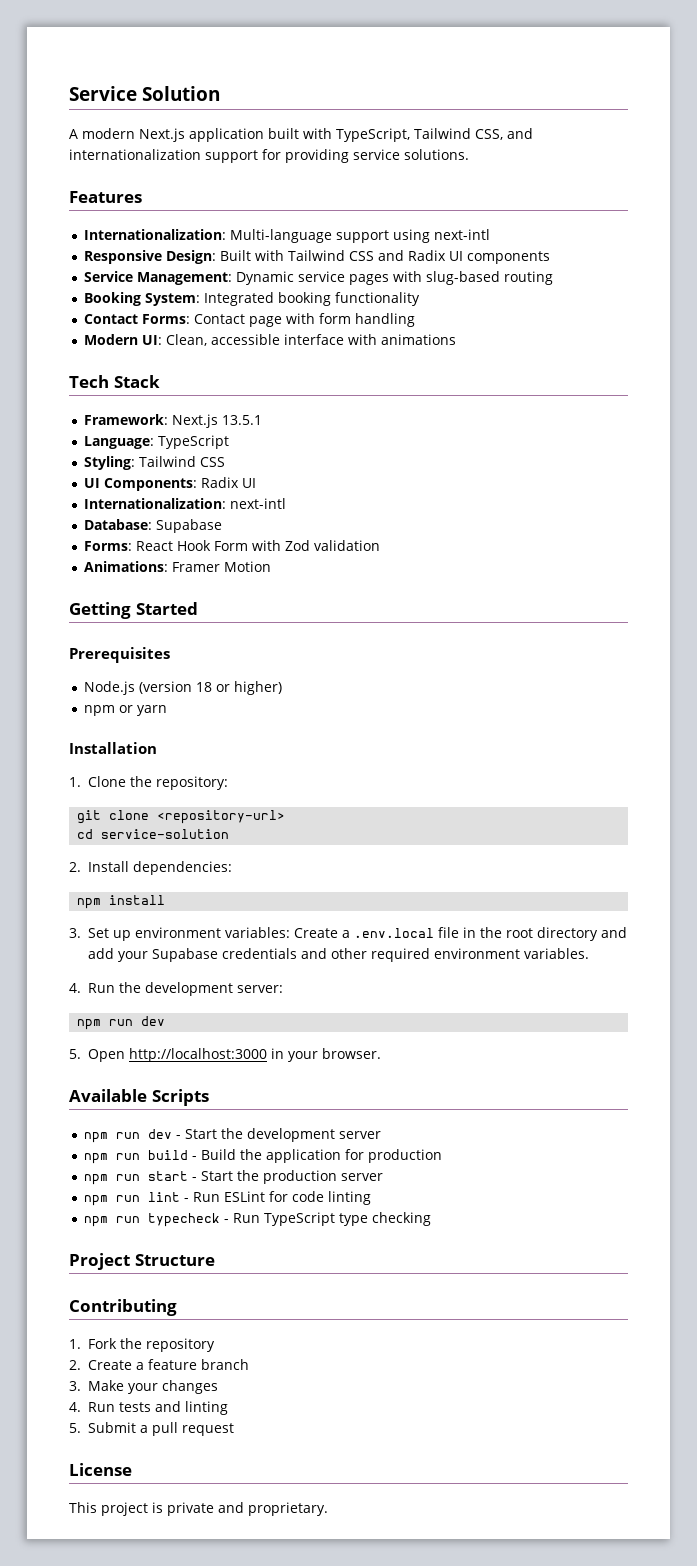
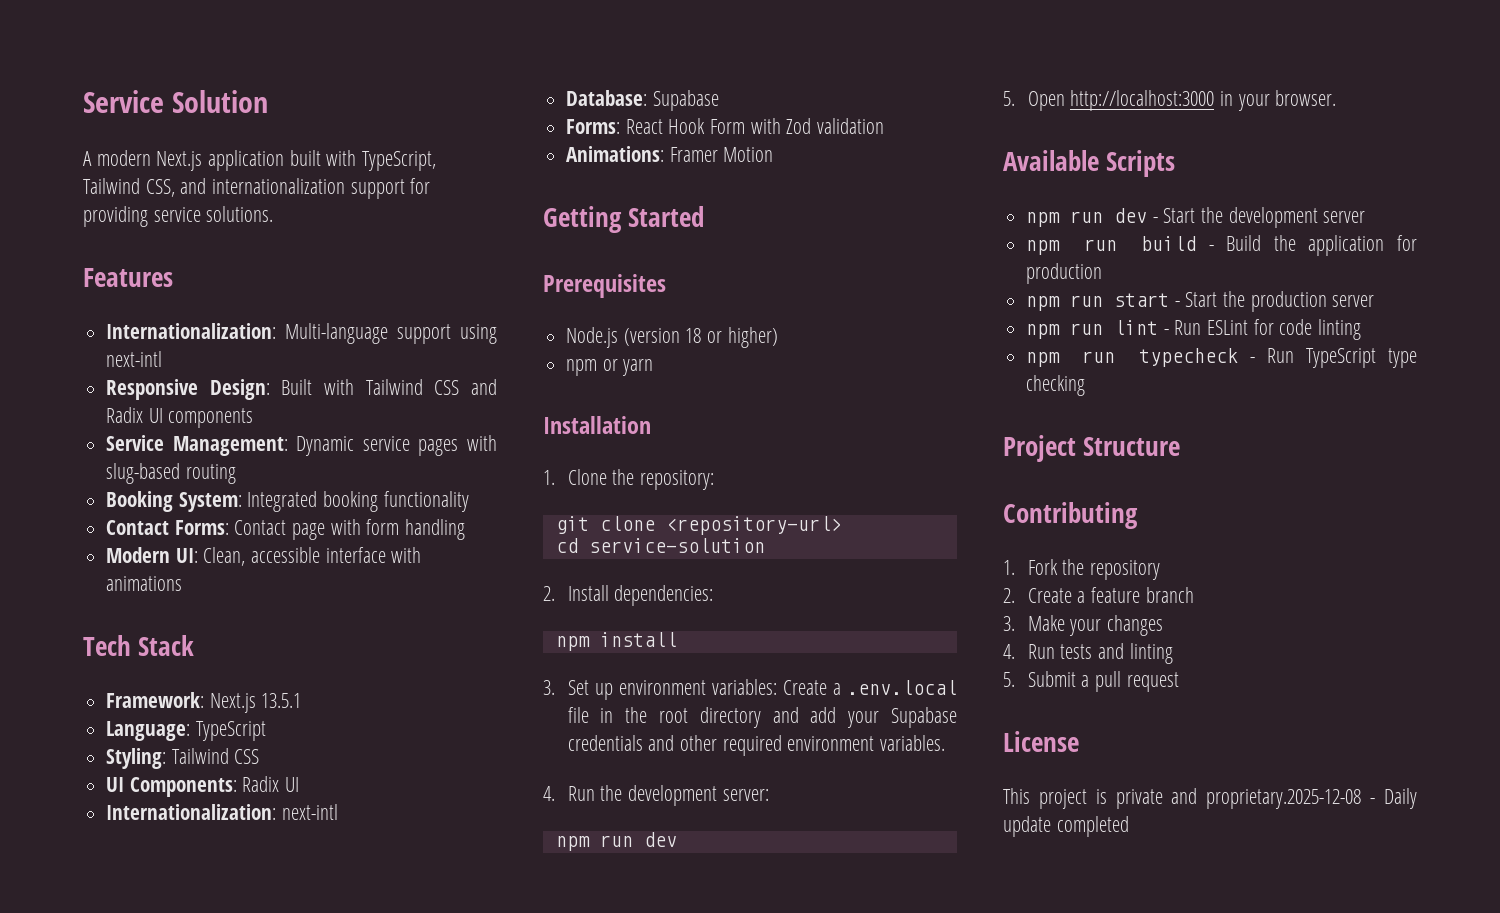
- This project is private and proprietary.
+ This project is private and proprietary.2025-12-08 - Daily update completed

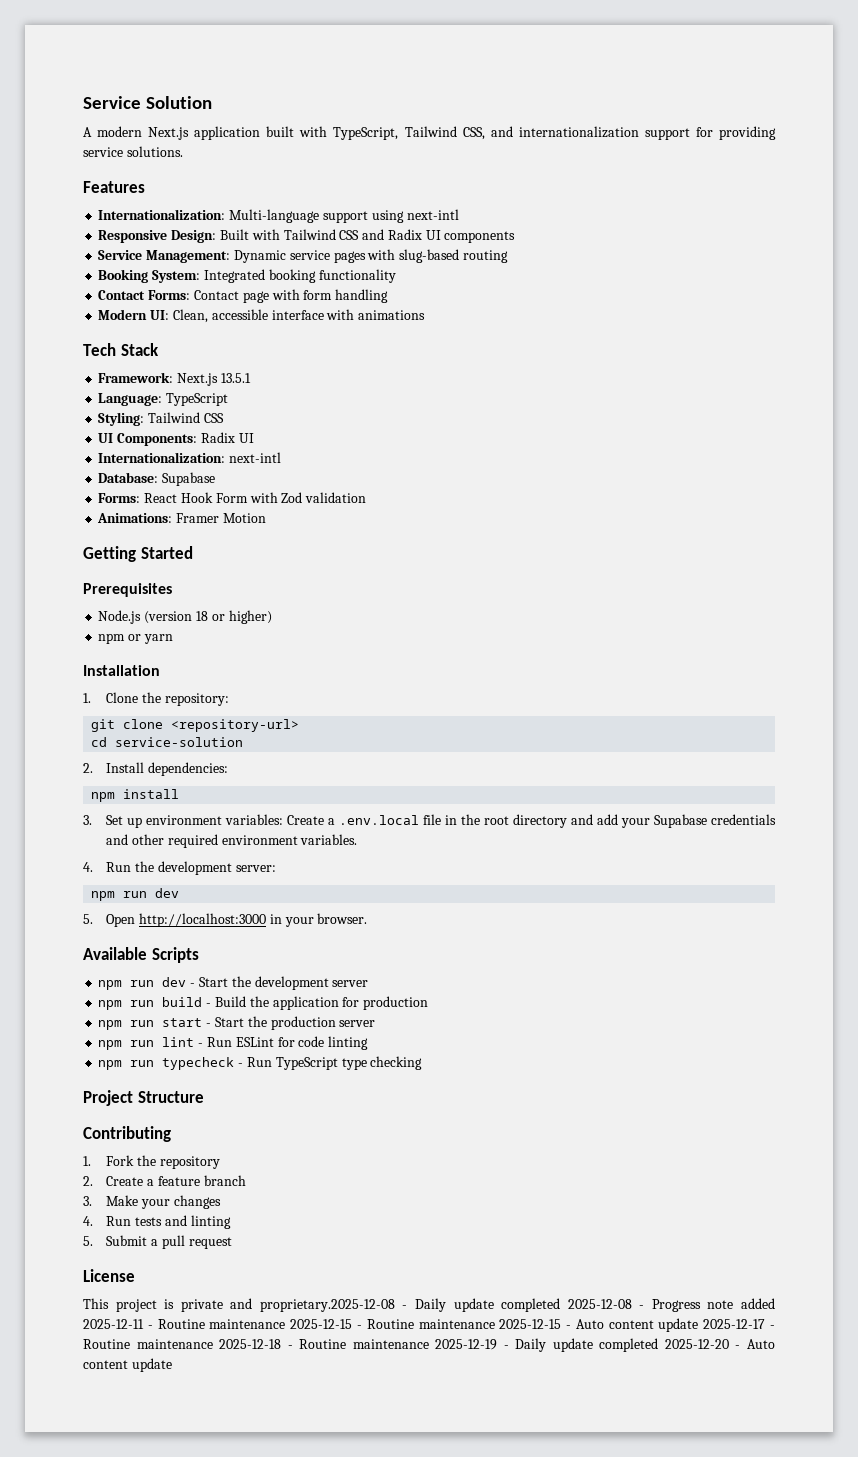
- This project is private and proprietary.2025-12-08 - Daily update completed
+ This project is private and proprietary.2025-12-08 - Daily update completed 2025-12-08 - Progress note added 2025-12-11 - Routine maintenance 2025-12-15 - Routine maintenance 2025-12-15 - Auto content update 2025-12-17 - Routine maintenance 2025-12-18 - Routine maintenance 2025-12-19 - Daily update completed 2025-12-20 - Auto content update

